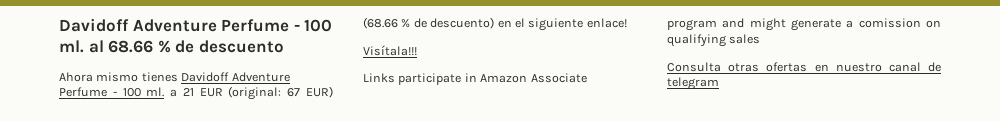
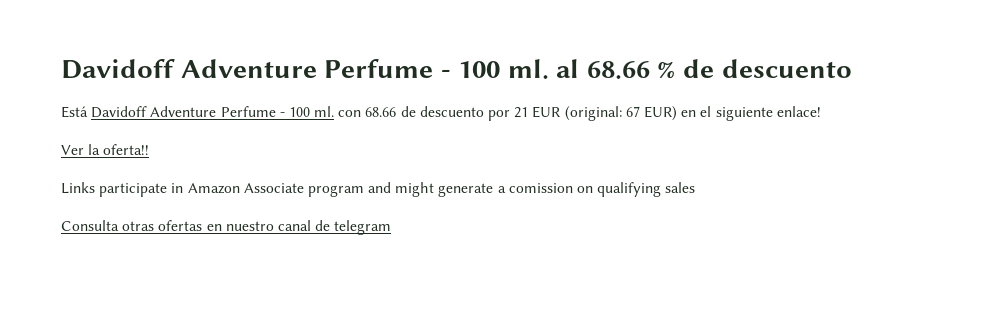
- Ahora mismo tienes Davidoff Adventure Perfume - 100 ml. a 21 EUR (original: 67 EUR) (68.66 % de descuento) en el siguiente enlace!
+ Está Davidoff Adventure Perfume - 100 ml. con 68.66 de descuento por 21 EUR (original: 67 EUR) en el siguiente enlace!
- Visítala!!!
+ Ver la oferta!!

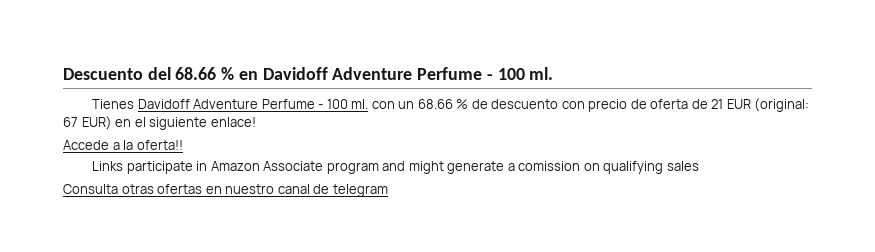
- Davidoff Adventure Perfume - 100 ml. al 68.66 % de descuento
- Está Davidoff Adventure Perfume - 100 ml. con 68.66 de descuento por 21 EUR (original: 67 EUR) en el siguiente enlace!
+ Descuento del 68.66 % en Davidoff Adventure Perfume - 100 ml.
+ Tienes Davidoff Adventure Perfume - 100 ml. con un 68.66 % de descuento con precio de oferta de 21 EUR (original: 67 EUR) en el siguiente enlace!
- Ver la oferta!!
+ Accede a la oferta!!

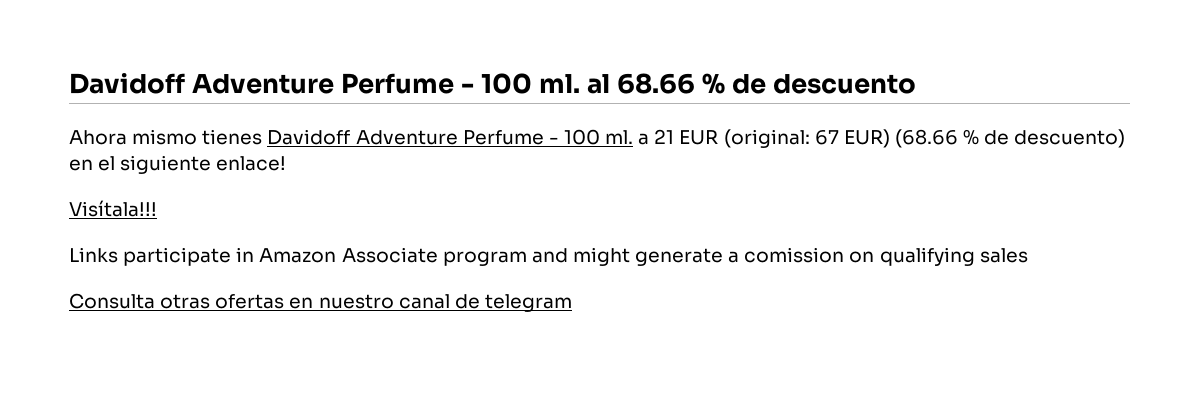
- Descuento del 68.66 % en Davidoff Adventure Perfume - 100 ml.
- Tienes Davidoff Adventure Perfume - 100 ml. con un 68.66 % de descuento con precio de oferta de 21 EUR (original: 67 EUR) en el siguiente enlace!
+ Davidoff Adventure Perfume - 100 ml. al 68.66 % de descuento
+ Ahora mismo tienes Davidoff Adventure Perfume - 100 ml. a 21 EUR (original: 67 EUR) (68.66 % de descuento) en el siguiente enlace!
- Accede a la oferta!!
+ Visítala!!!

